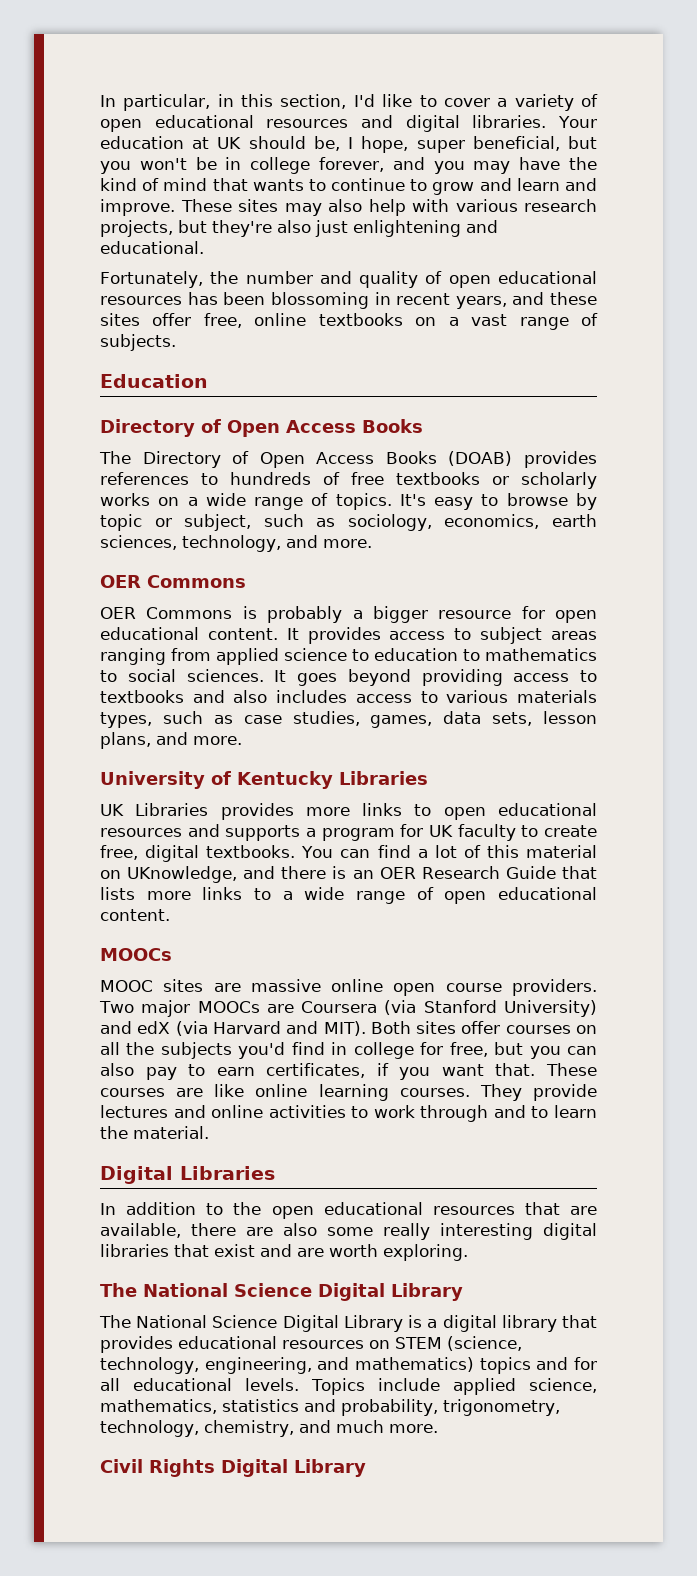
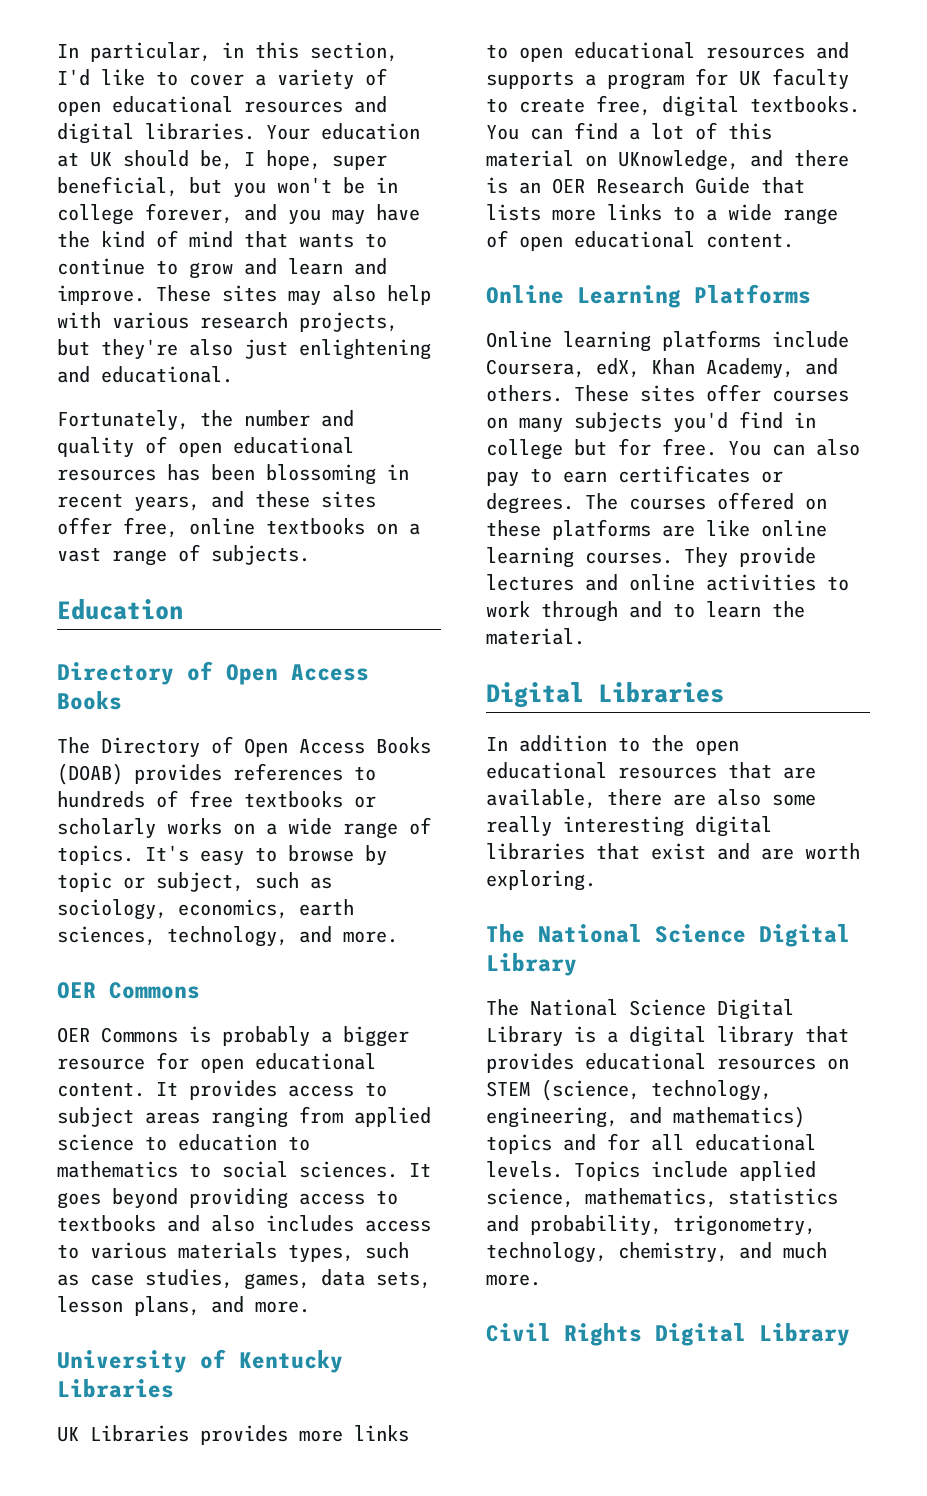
  You can find a lot of this material on UKnowledge, and there is an OER Research Guide that lists more links to a wide range of open educational content.
- MOOCs
- MOOC sites are massive online open course providers. Two major MOOCs are Coursera (via Stanford University) and edX (via Harvard and MIT). Both sites offer courses on all the subjects you'd find in college for free, but you can also pay to earn certificates, if you want that. These courses are like online learning courses.
+ Online Learning Platforms
+ Online learning platforms include Coursera, edX, Khan Academy, and others. These sites offer courses on many subjects you'd find in college but for free. You can also pay to earn certificates or degrees. The courses offered on these platforms are like online learning courses.

